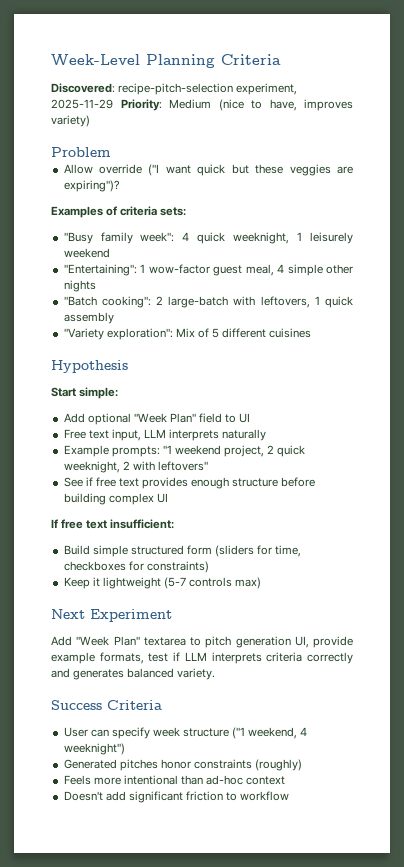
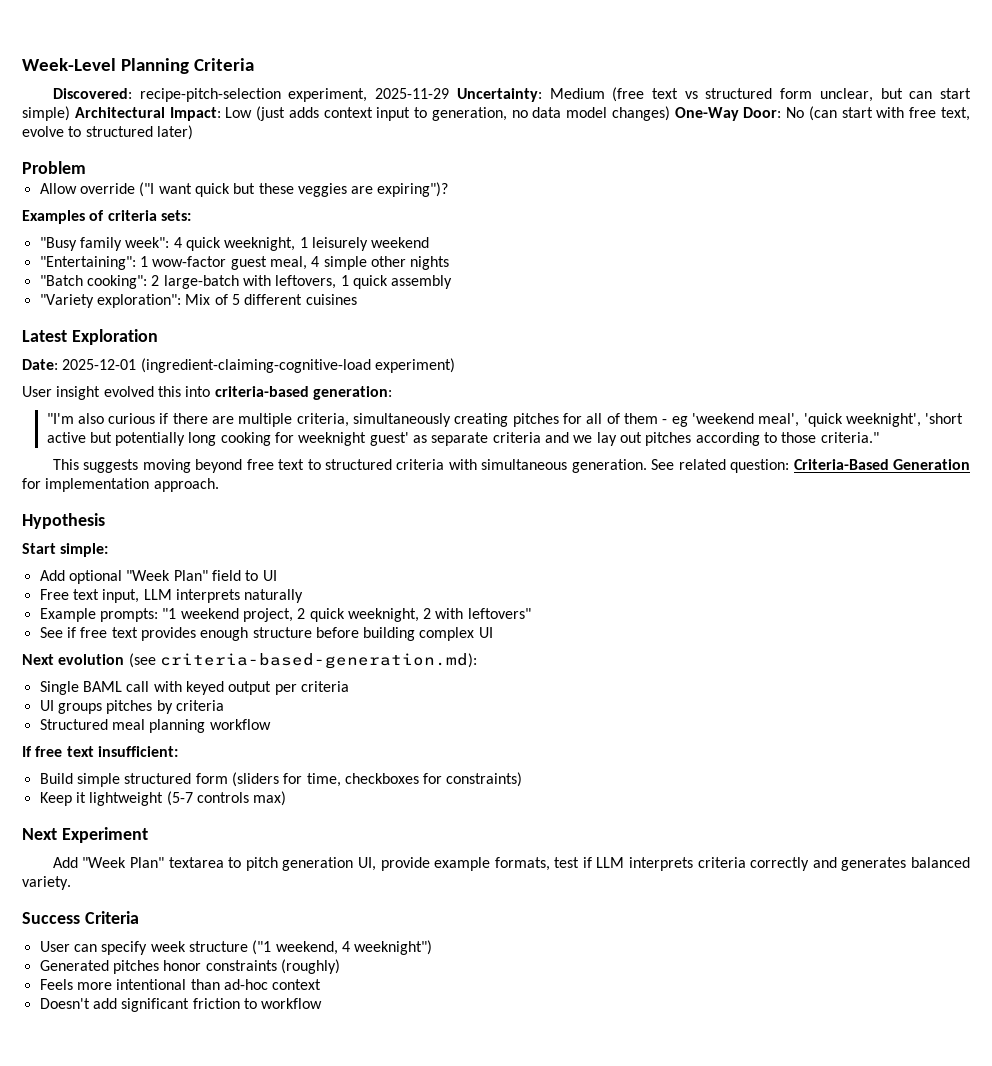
- Discovered: recipe-pitch-selection experiment, 2025-11-29 Priority: Medium (nice to have, improves variety)
+ Discovered: recipe-pitch-selection experiment, 2025-11-29 Uncertainty: Medium (free text vs structured form unclear, but can start simple) Architectural Impact: Low (just adds context input to generation, no data model changes) One-Way Door: No (can start with free text, evolve to structured later)
+ Latest Exploration
+ Date: 2025-12-01 (ingredient-claiming-cognitive-load experiment)
+ User insight evolved this into criteria-based generation:
+ "I'm also curious if there are multiple criteria, simultaneously creating pitches for all of them - eg 'weekend meal', 'quick weeknight', 'short active but potentially long cooking for weeknight guest' as separate criteria and we lay out pitches according to those criteria."
+ This suggests moving beyond free text to structured criteria with simultaneous generation. See related question: Criteria-Based Generation for implementation approach.
+ Next evolution (see criteria-based-generation.md):
+ Single BAML call with keyed output per criteria
+ UI groups pitches by criteria
+ Structured meal planning workflow

